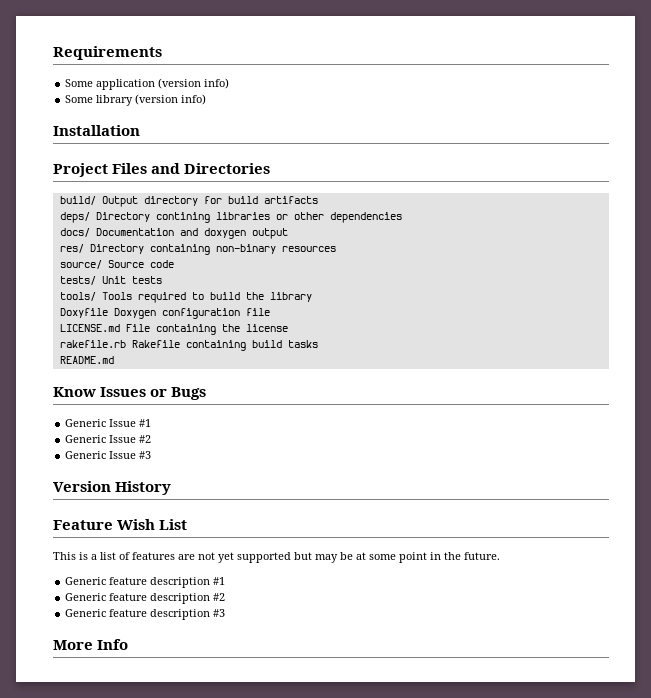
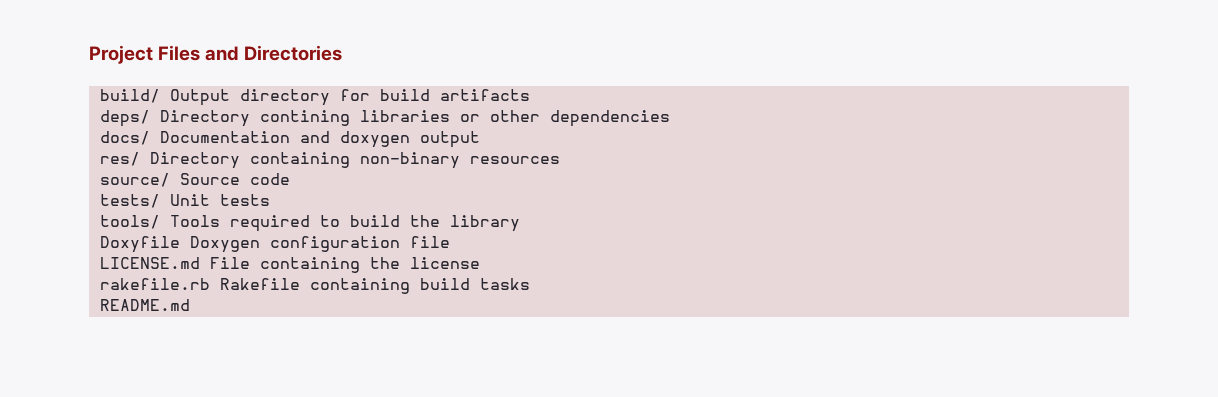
- Requirements
- Some application (version info)
- Some library (version info)
- Installation
- Know Issues or Bugs
- Generic Issue #1
- Generic Issue #2
- Generic Issue #3
- Version History
- Feature Wish List
- This is a list of features are not yet supported but may be at some point in the future.
- Generic feature description #1
- Generic feature description #2
- Generic feature description #3
- More Info

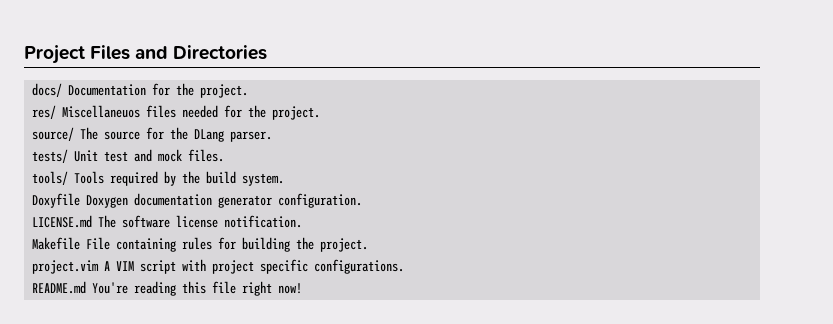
- build/ Output directory for build artifacts
- deps/ Directory contining libraries or other dependencies
- docs/ Documentation and doxygen output
- res/ Directory containing non-binary resources
- source/ Source code
- tests/ Unit tests
- tools/ Tools required to build the library
- Doxyfile Doxygen configuration file
- LICENSE.md File containing the license
- rakefile.rb Rakefile containing build tasks
- README.md
+ docs/ Documentation for the project.
+ res/ Miscellaneuos files needed for the project.
+ source/ The source for the DLang parser.
+ tests/ Unit test and mock files.
+ tools/ Tools required by the build system.
+ Doxyfile Doxygen documentation generator configuration.
+ LICENSE.md The software license notification.
+ Makefile File containing rules for building the project.
+ project.vim A VIM script with project specific configurations.
+ README.md You're reading this file right now!

